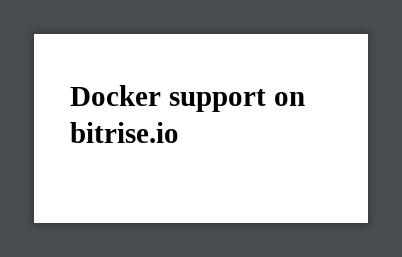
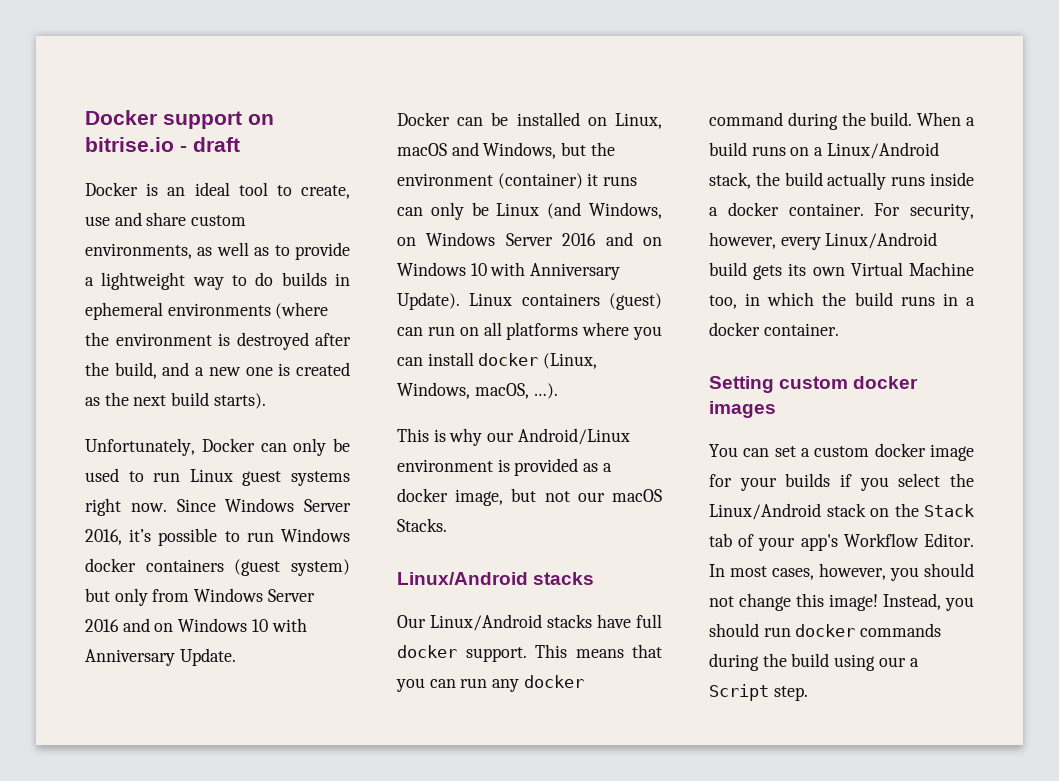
- Docker support on bitrise.io
+ Docker support on bitrise.io - draft
+ Docker is an ideal tool to create, use and share custom environments, as well as to provide a lightweight way to do builds in ephemeral environments (where the environment is destroyed after the build, and a new one is created as the next build starts).
+ Unfortunately, Docker can only be used to run Linux guest systems right now. Since Windows Server 2016, it’s possible to run Windows docker containers (guest system) but only from Windows Server 2016 and on Windows 10 with Anniversary Update.
+ Docker can be installed on Linux, macOS and Windows, but the environment (container) it runs can only be Linux (and Windows, on Windows Server 2016 and on Windows 10 with Anniversary Update). Linux containers (guest) can run on all platforms where you can install docker (Linux, Windows, macOS, …).
+ This is why our Android/Linux environment is provided as a docker image, but not our macOS Stacks.
+ Linux/Android stacks
+ Our Linux/Android stacks have full docker support. This means that you can run any docker command during the build. When a build runs on a Linux/Android stack, the build actually runs inside a docker container. For security, however, every Linux/Android build gets its own Virtual Machine too, in which the build runs in a docker container.
+ Setting custom docker images
+ You can set a custom docker image for your builds if you select the Linux/Android stack on the Stack tab of your app's Workflow Editor. In most cases, however, you should not change this image! Instead, you should run docker commands during the build using our a Script step.

